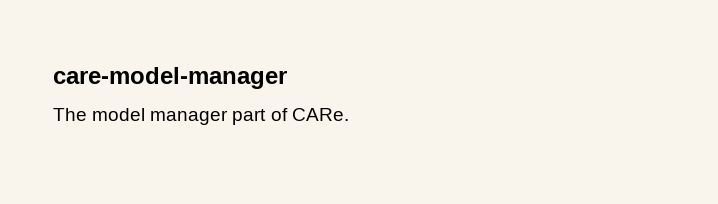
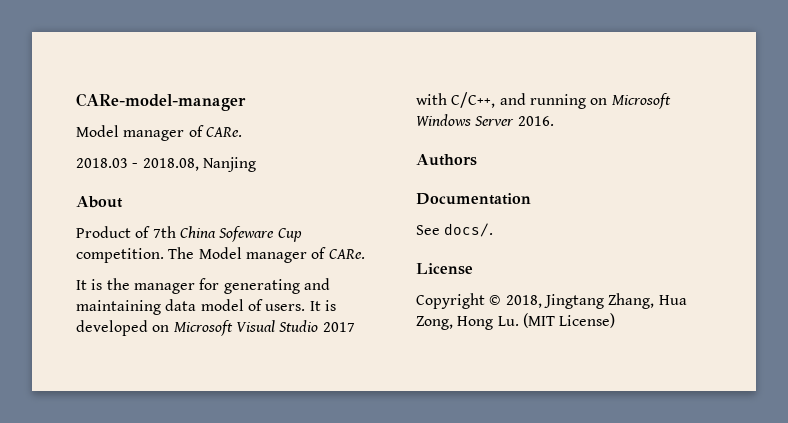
- care-model-manager
- The model manager part of CARe.
+ CARe-model-manager
+ Model manager of CARe.
+ 2018.03 - 2018.08, Nanjing
+ About
+ Product of 7th China Sofeware Cup competition. The Model manager of CARe.
+ It is the manager for generating and maintaining data model of users. It is developed on Microsoft Visual Studio 2017 with C/C++, and running on Microsoft Windows Server 2016.
+ Authors
+ Documentation
+ See docs/.
+ License
+ Copyright © 2018, Jingtang Zhang, Hua Zong, Hong Lu. (MIT License)

